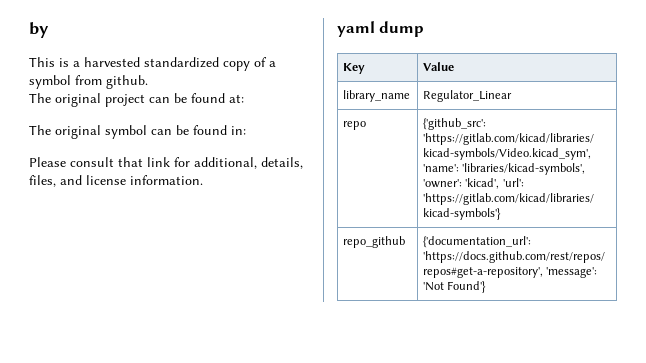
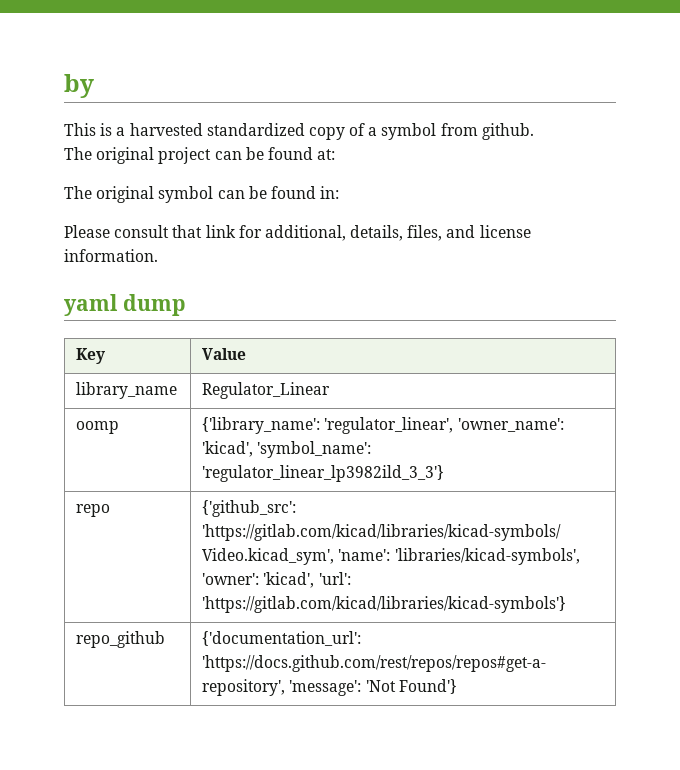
+ oomp | {'library_name': 'regulator_linear', 'owner_name': 'kicad', 'symbol_name': 'regulator_linear_lp3982ild_3_3'}

